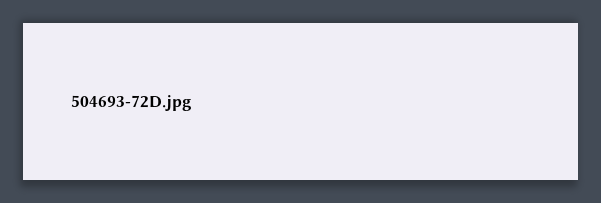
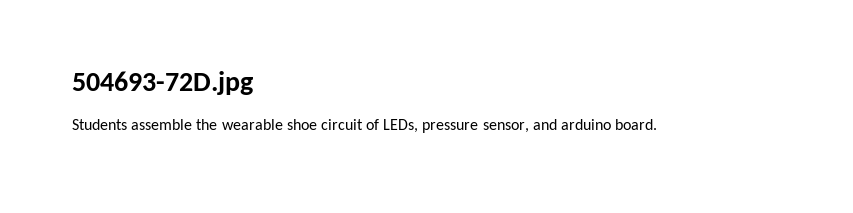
+ Students assemble the wearable shoe circuit of LEDs, pressure sensor, and arduino board.

